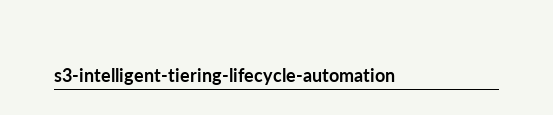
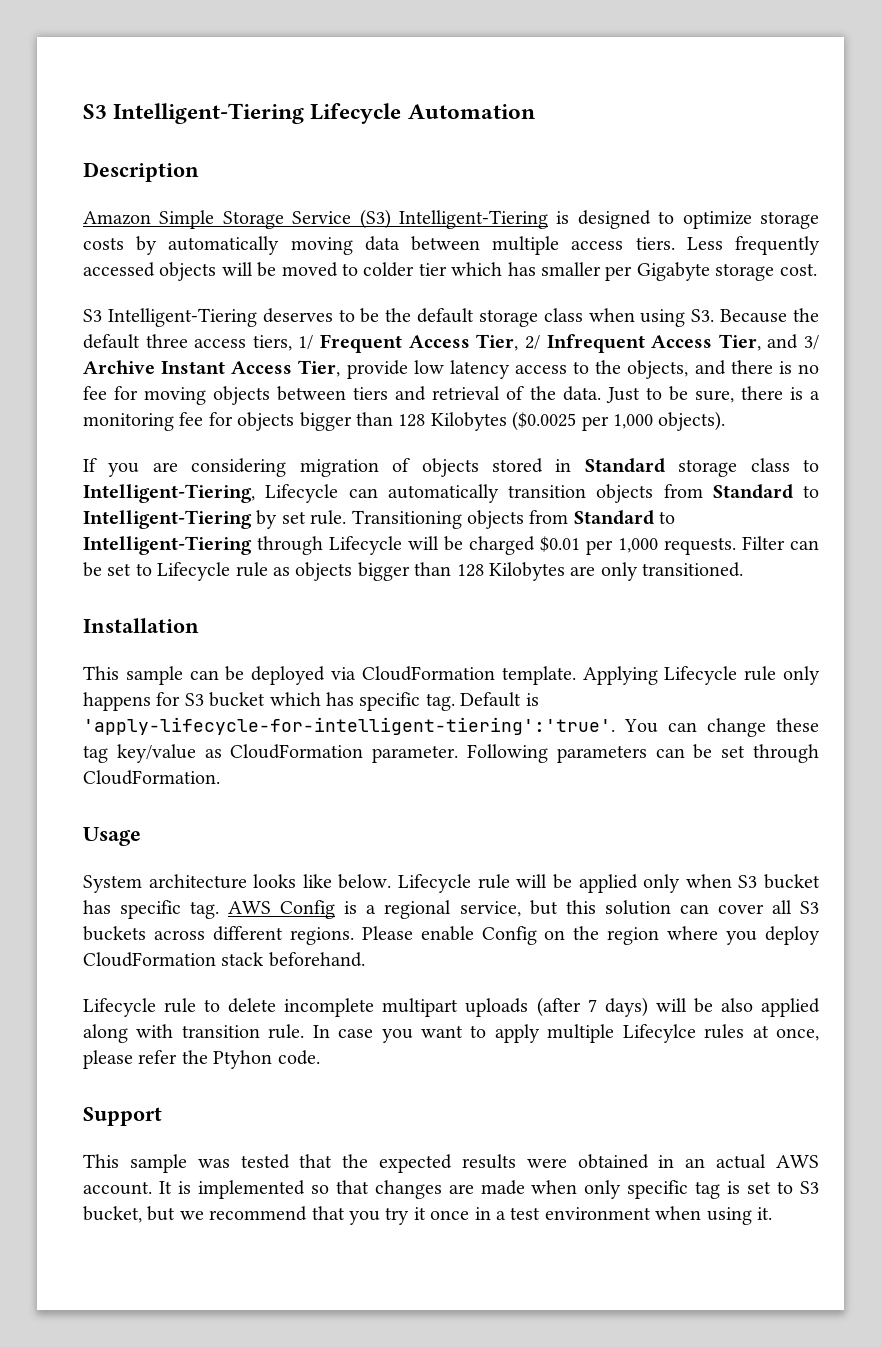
- s3-intelligent-tiering-lifecycle-automation
+ S3 Intelligent-Tiering Lifecycle Automation
+ Description
+ Amazon Simple Storage Service (S3) Intelligent-Tiering is designed to optimize storage costs by automatically moving data between multiple access tiers. Less frequently accessed objects will be moved to colder tier which has smaller per Gigabyte storage cost.
+ S3 Intelligent-Tiering deserves to be the default storage class when using S3. Because the default three access tiers, 1/ Frequent Access Tier, 2/ Infrequent Access Tier, and 3/ Archive Instant Access Tier, provide low latency access to the objects, and there is no fee for moving objects between tiers and retrieval of the data. Just to be sure, there is a monitoring fee for objects bigger than 128 Kilobytes ($0.0025 per 1,000 objects).
+ If you are considering migration of objects stored in Standard storage class to Intelligent-Tiering, Lifecycle can automatically transition objects from Standard to Intelligent-Tiering by set rule. Transitioning objects from Standard to Intelligent-Tiering through Lifecycle will be charged $0.01 per 1,000 requests. Filter can be set to Lifecycle rule as objects bigger than 128 Kilobytes are only transitioned.
+ Installation
+ This sample can be deployed via CloudFormation template. Applying Lifecycle rule only happens for S3 bucket which has specific tag. Default is 'apply-lifecycle-for-intelligent-tiering':'true'. You can change these tag key/value as CloudFormation parameter. Following parameters can be set through CloudFormation.
+ Usage
+ System architecture looks like below. Lifecycle rule will be applied only when S3 bucket has specific tag. AWS Config is a regional service, but this solution can cover all S3 buckets across different regions. Please enable Config on the region where you deploy CloudFormation stack beforehand.
+ Lifecycle rule to delete incomplete multipart uploads (after 7 days) will be also applied along with transition rule. In case you want to apply multiple Lifecylce rules at once, please refer the Ptyhon code.
+ Support
+ This sample was tested that the expected results were obtained in an actual AWS account. It is implemented so that changes are made when only specific tag is set to S3 bucket, but we recommend that you try it once in a test environment when using it.

